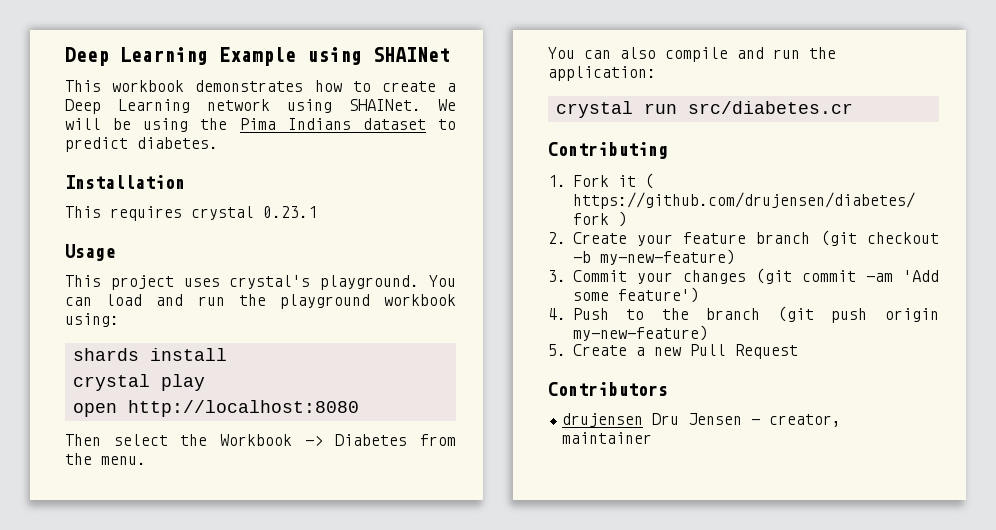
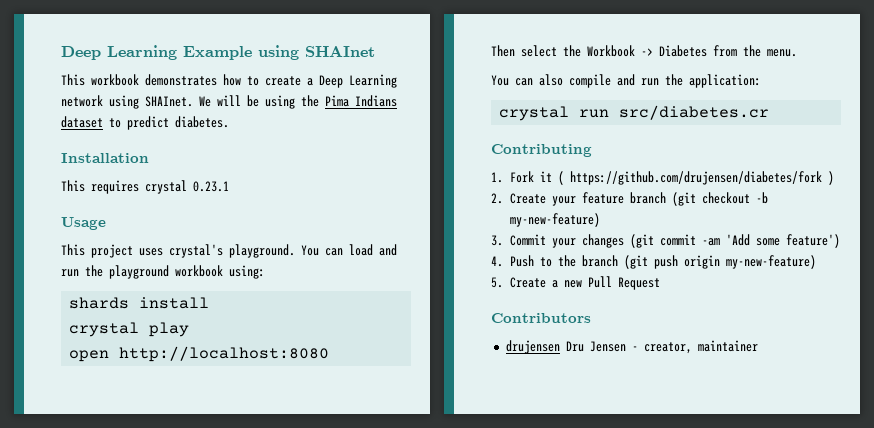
- Deep Learning Example using SHAINet
+ Deep Learning Example using SHAInet
- This workbook demonstrates how to create a Deep Learning network using SHAINet.
+ This workbook demonstrates how to create a Deep Learning network using SHAInet.

